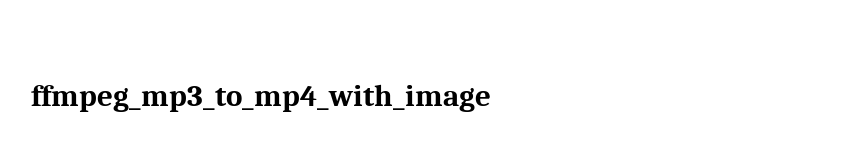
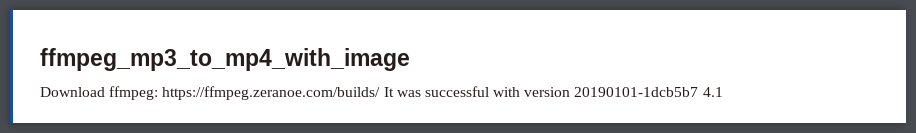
+ Download ffmpeg: https://ffmpeg.zeranoe.com/builds/ It was successful with version 20190101-1dcb5b7 4.1

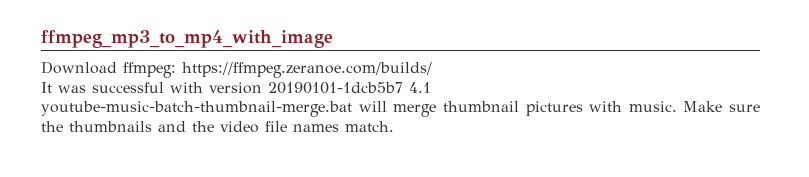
- Download ffmpeg: https://ffmpeg.zeranoe.com/builds/ It was successful with version 20190101-1dcb5b7 4.1
+ Download ffmpeg: https://ffmpeg.zeranoe.com/builds/
+ It was successful with version 20190101-1dcb5b7 4.1
+ youtube-music-batch-thumbnail-merge.bat will merge thumbnail pictures with music. Make sure the thumbnails and the video file names match.

